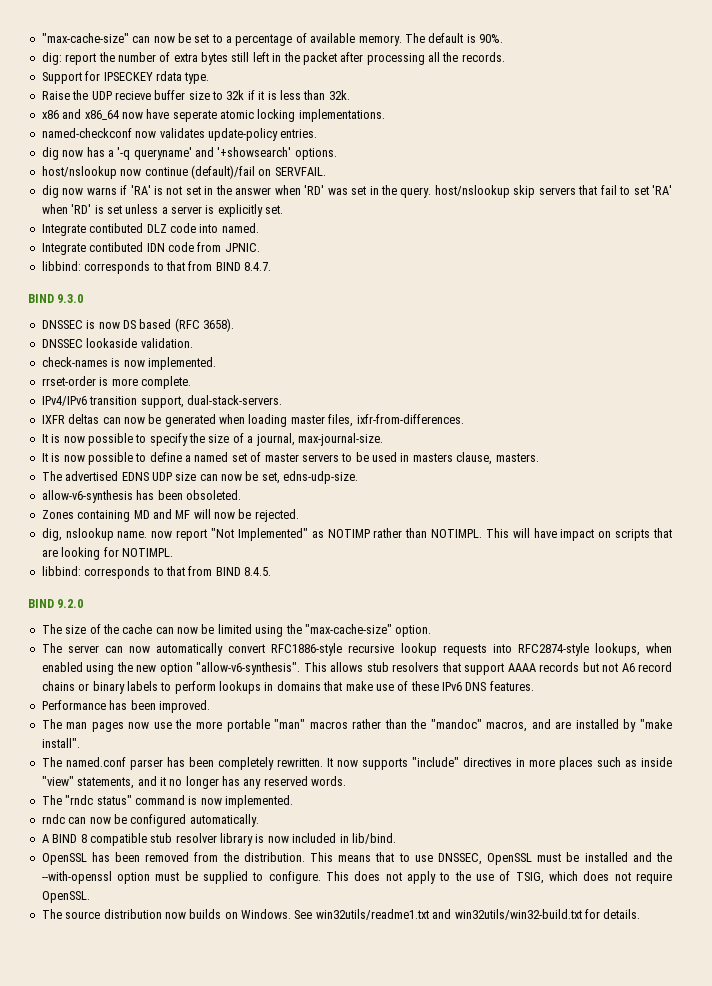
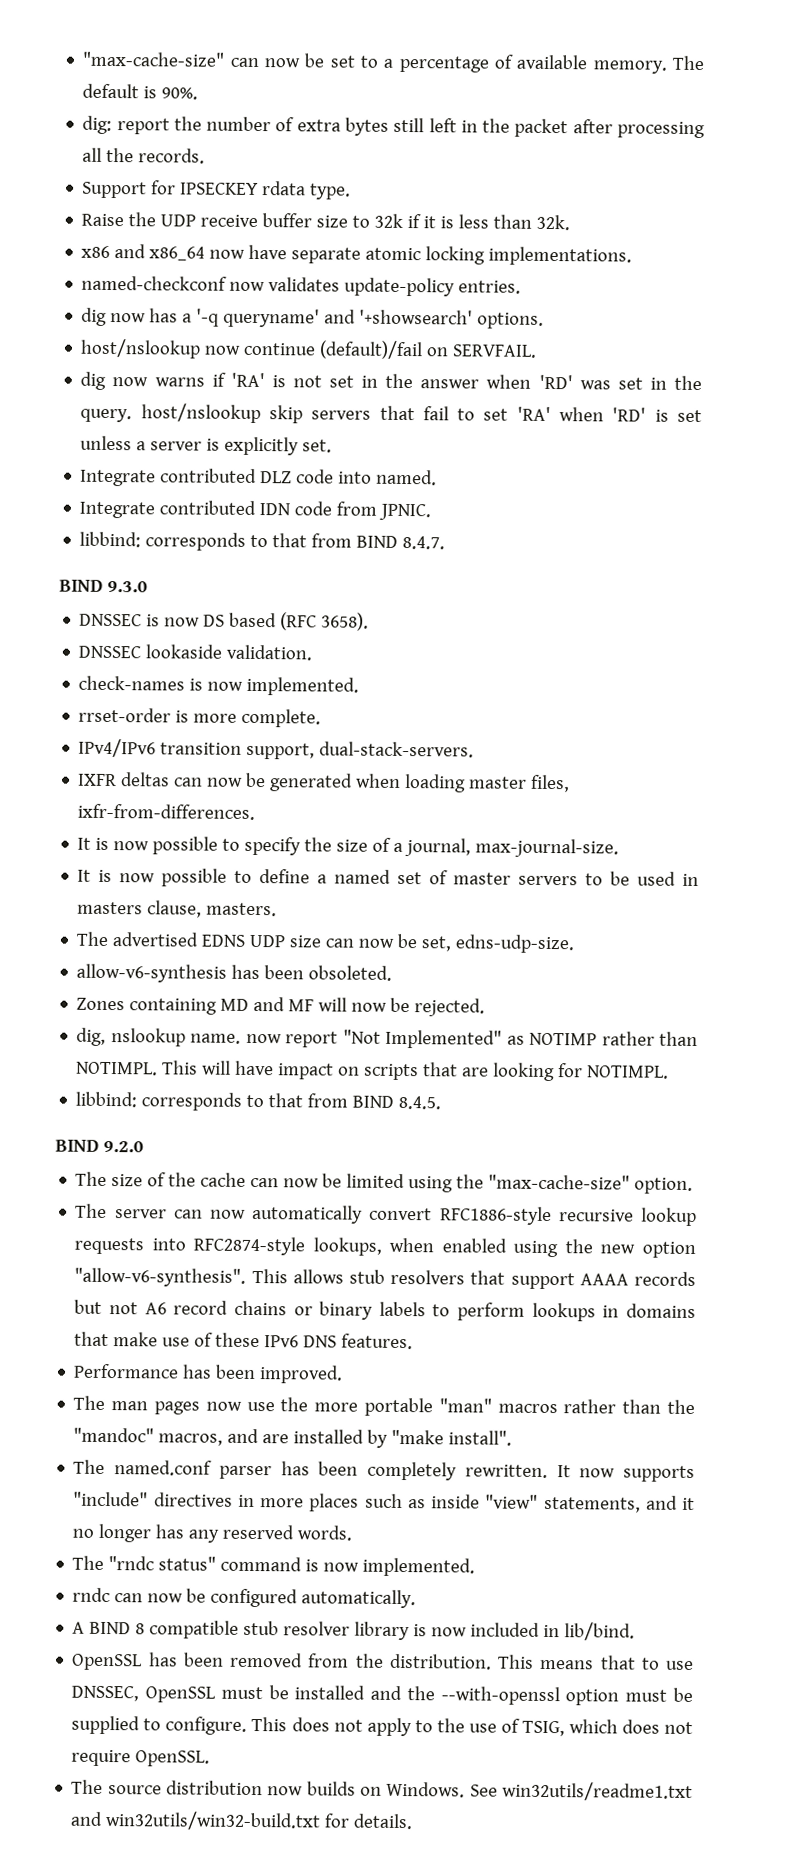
- Raise the UDP recieve buffer size to 32k if it is less than 32k.
+ Raise the UDP receive buffer size to 32k if it is less than 32k.
- x86 and x86_64 now have seperate atomic locking implementations.
+ x86 and x86_64 now have separate atomic locking implementations.
- Integrate contibuted DLZ code into named.
+ Integrate contributed DLZ code into named.
- Integrate contibuted IDN code from JPNIC.
+ Integrate contributed IDN code from JPNIC.

